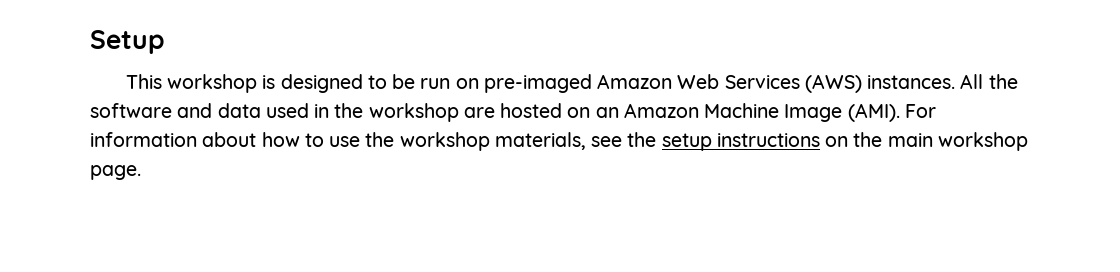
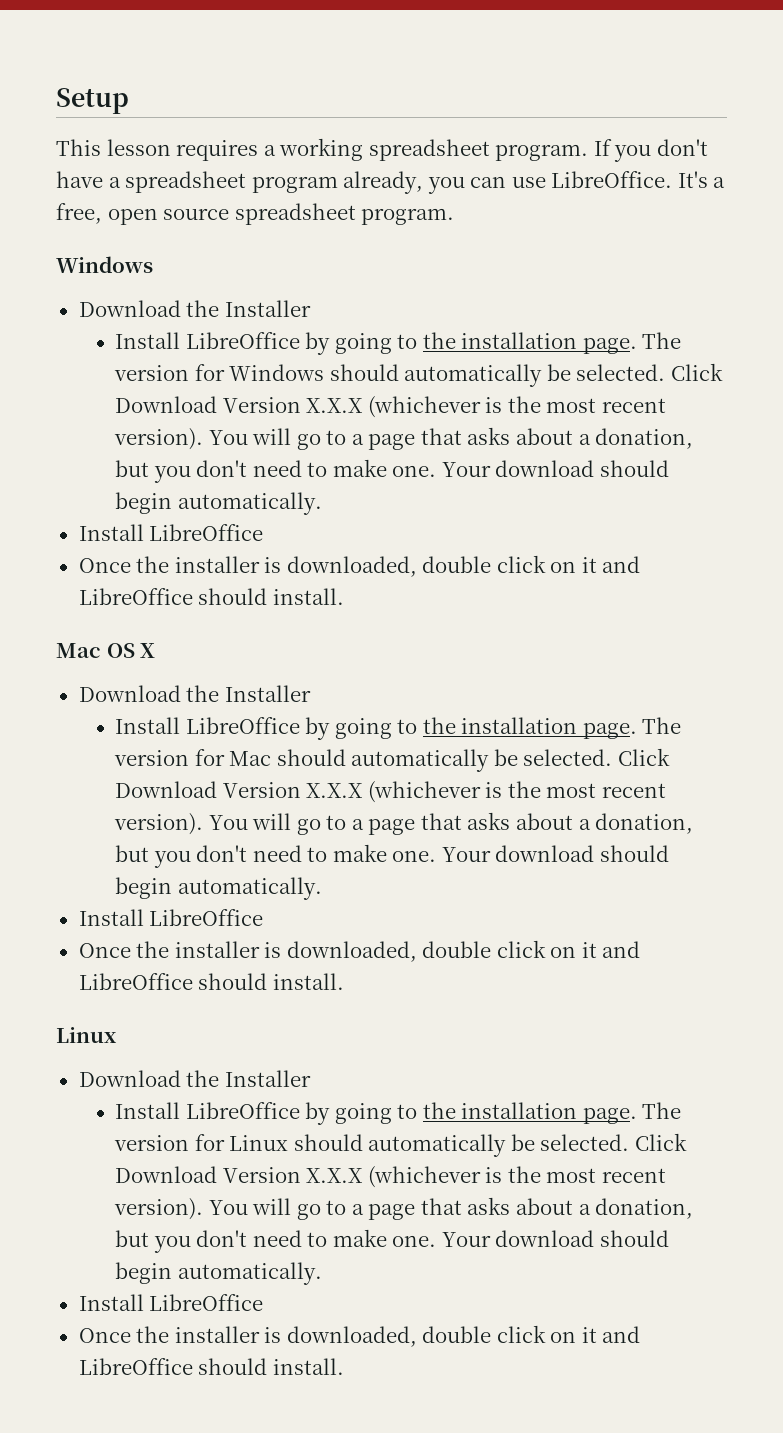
- This workshop is designed to be run on pre-imaged Amazon Web Services (AWS) instances. All the software and data used in the workshop are hosted on an Amazon Machine Image (AMI). For information about how to use the workshop materials, see the setup instructions on the main workshop page.
+ This lesson requires a working spreadsheet program. If you don't have a spreadsheet program already, you can use LibreOffice. It's a free, open source spreadsheet program.
+ Windows
+ Download the Installer
+ Install LibreOffice by going to the installation page. The version for Windows should automatically be selected. Click Download Version X.X.X (whichever is the most recent version). You will go to a page that asks about a donation, but you don't need to make one. Your download should begin automatically.
+ Install LibreOffice
+ Once the installer is downloaded, double click on it and LibreOffice should install.
+ Mac OS X
+ Download the Installer
+ Install LibreOffice by going to the installation page. The version for Mac should automatically be selected. Click Download Version X.X.X (whichever is the most recent version). You will go to a page that asks about a donation, but you don't need to make one. Your download should begin automatically.
+ Install LibreOffice
+ Once the installer is downloaded, double click on it and LibreOffice should install.
+ Linux
+ Download the Installer
+ Install LibreOffice by going to the installation page. The version for Linux should automatically be selected. Click Download Version X.X.X (whichever is the most recent version). You will go to a page that asks about a donation, but you don't need to make one. Your download should begin automatically.
+ Install LibreOffice
+ Once the installer is downloaded, double click on it and LibreOffice should install.

